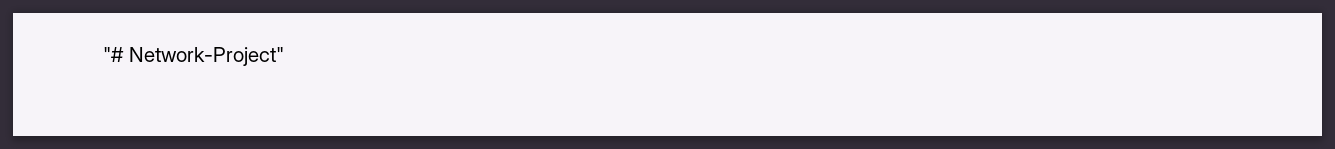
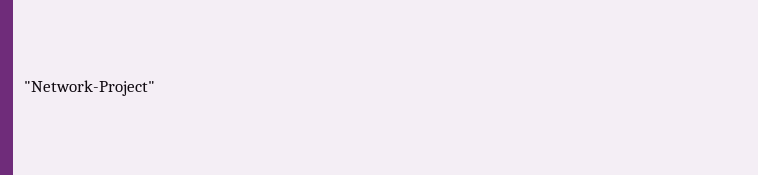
- "# Network-Project"
+ "Network-Project"

